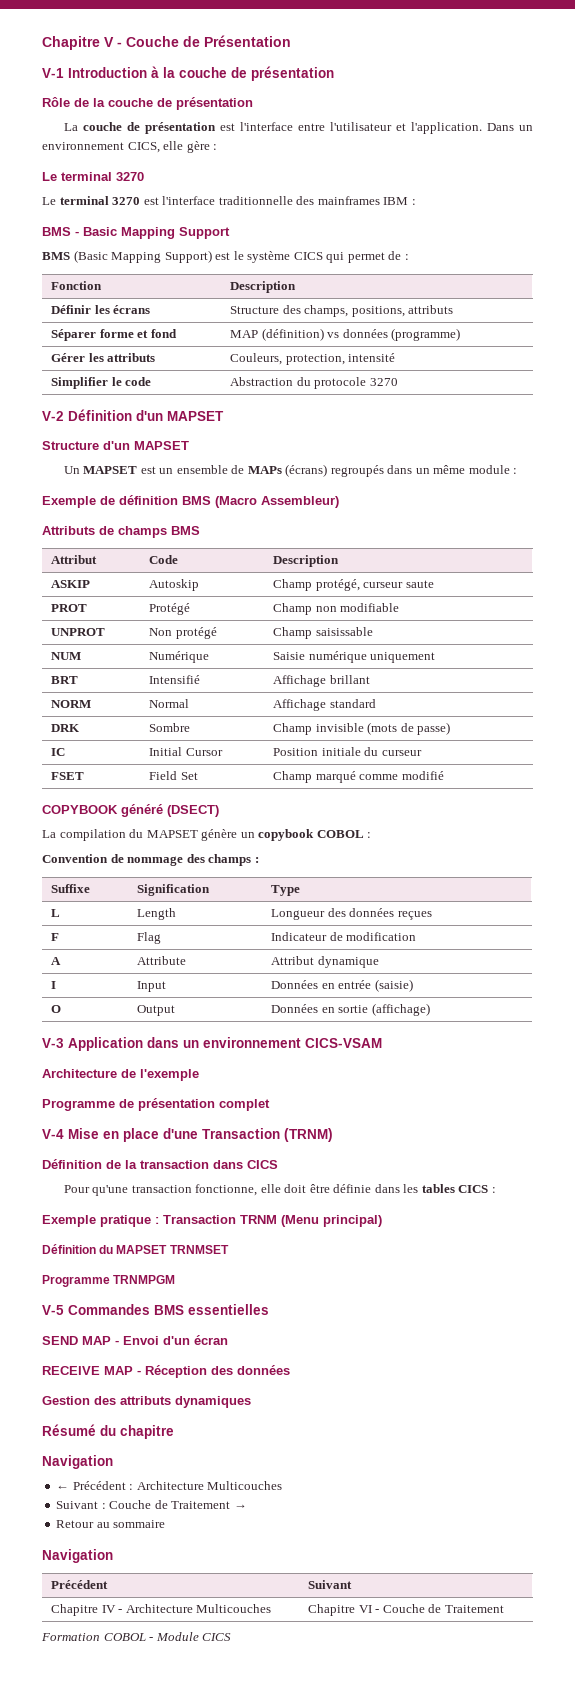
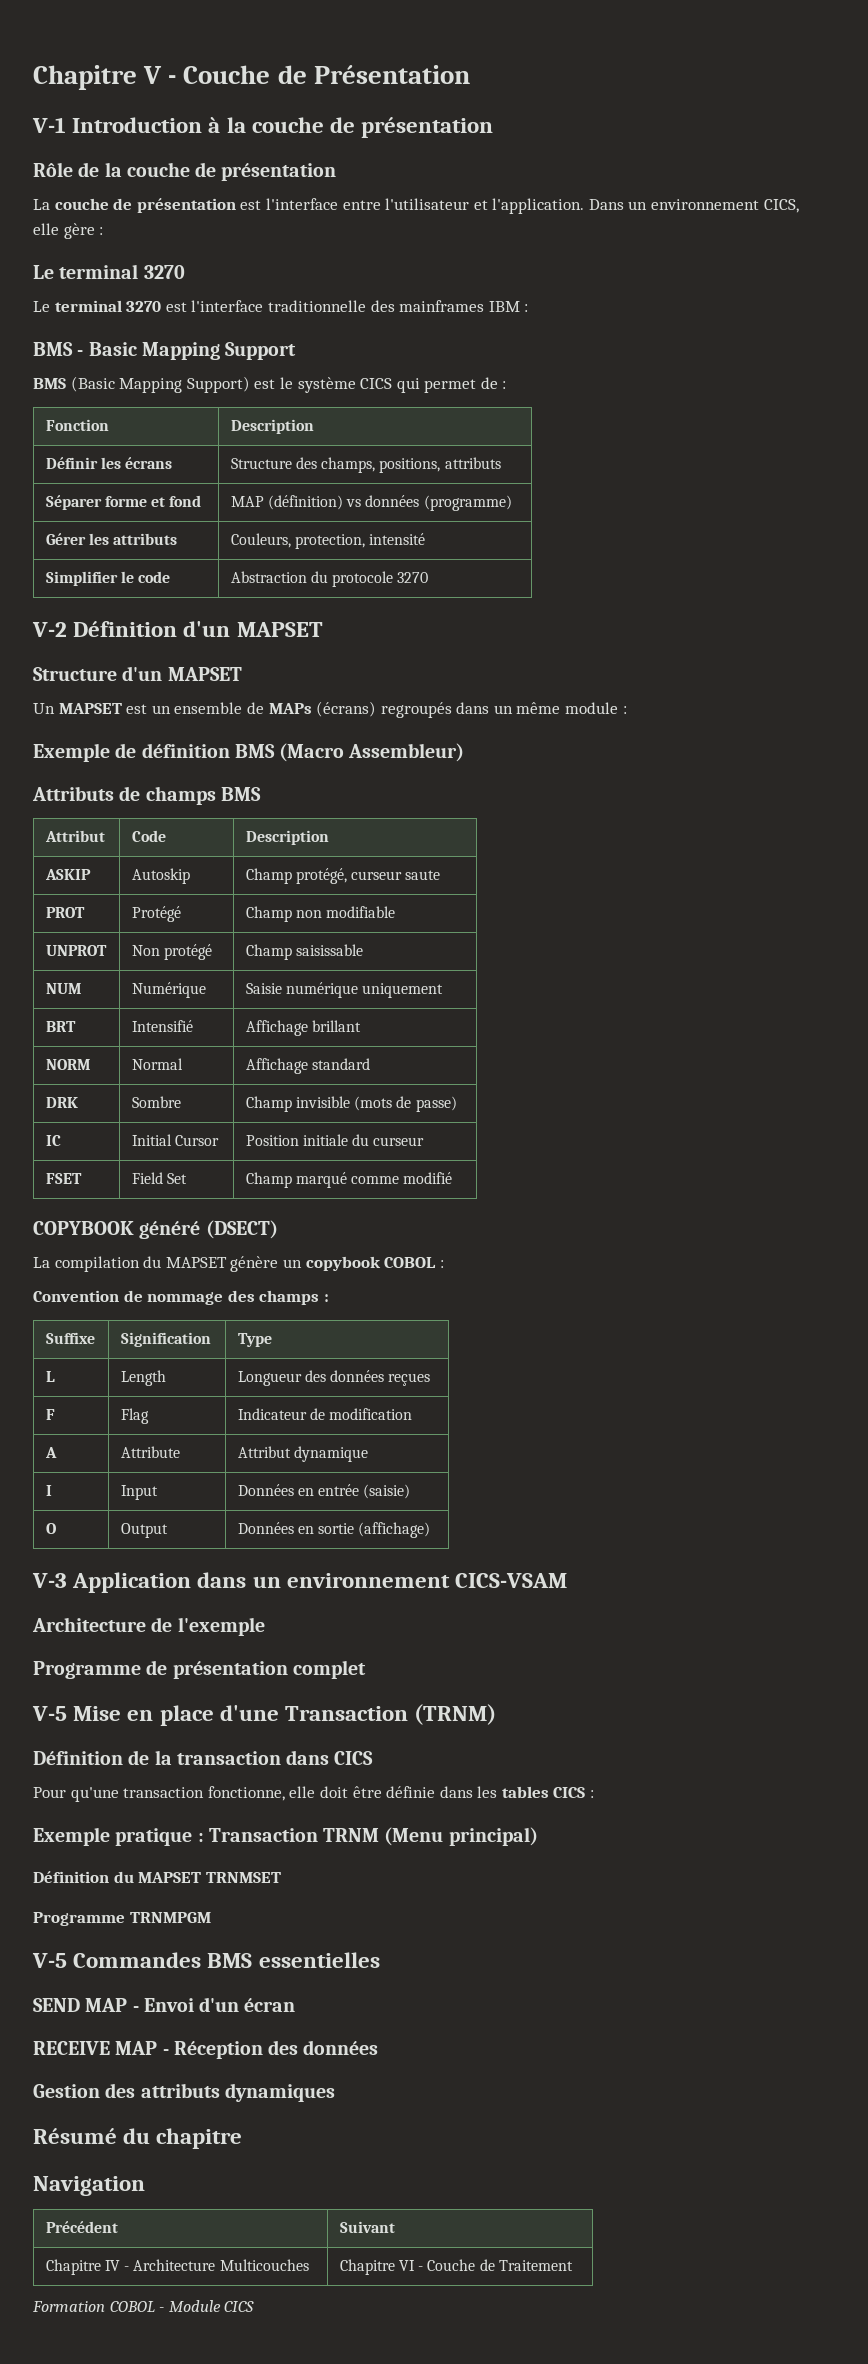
- V-4 Mise en place d'une Transaction (TRNM)
+ V-5 Mise en place d'une Transaction (TRNM)
- ← Précédent : Architecture Multicouches
- Suivant : Couche de Traitement →
- Retour au sommaire
- Navigation

